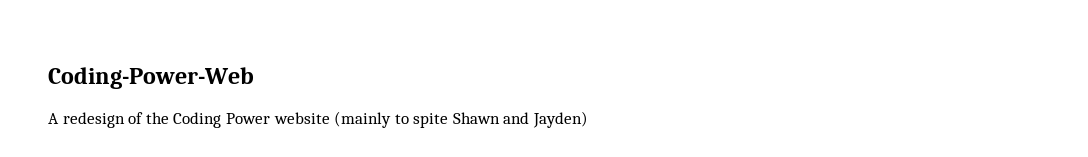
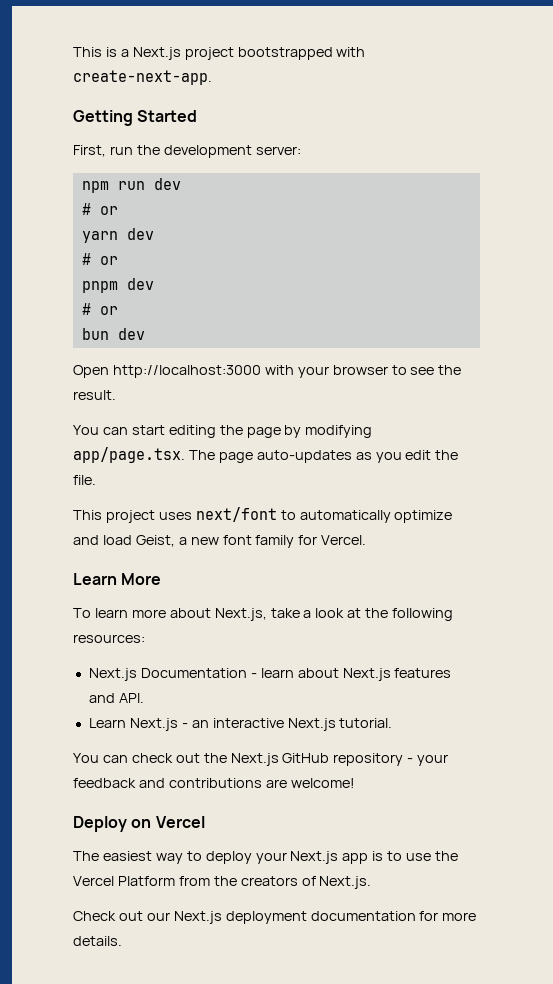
- Coding-Power-Web
- A redesign of the Coding Power website (mainly to spite Shawn and Jayden)
+ This is a Next.js project bootstrapped with create-next-app.
+ Getting Started
+ First, run the development server:
+ npm run dev
+ # or
+ yarn dev
+ # or
+ pnpm dev
+ # or
+ bun dev
+ Open http://localhost:3000 with your browser to see the result.
+ You can start editing the page by modifying app/page.tsx. The page auto-updates as you edit the file.
+ This project uses next/font to automatically optimize and load Geist, a new font family for Vercel.
+ Learn More
+ To learn more about Next.js, take a look at the following resources:
+ Next.js Documentation - learn about Next.js features and API.
+ Learn Next.js - an interactive Next.js tutorial.
+ You can check out the Next.js GitHub repository - your feedback and contributions are welcome!
+ Deploy on Vercel
+ The easiest way to deploy your Next.js app is to use the Vercel Platform from the creators of Next.js.
+ Check out our Next.js deployment documentation for more details.

